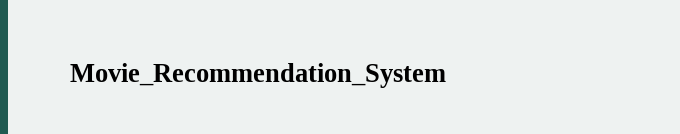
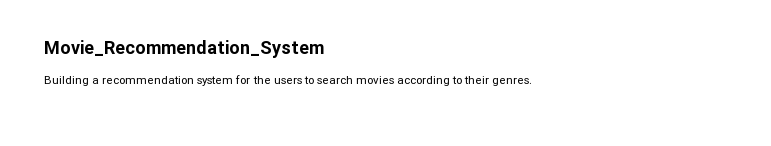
+ Building a recommendation system for the users to search movies according to their genres.

